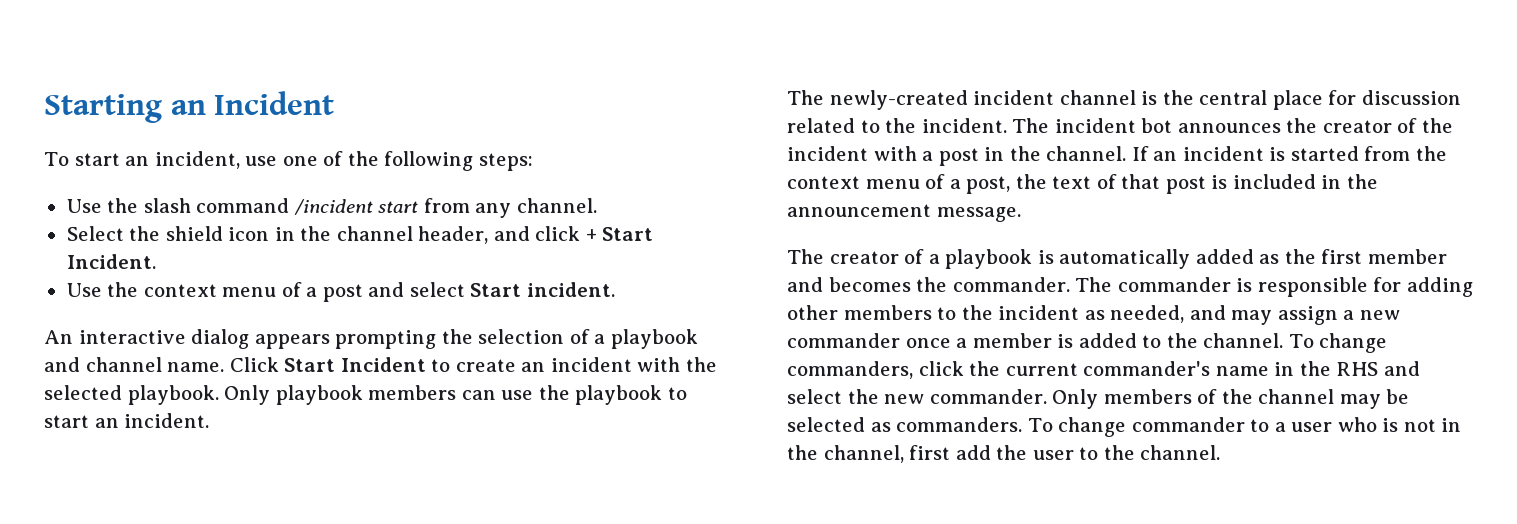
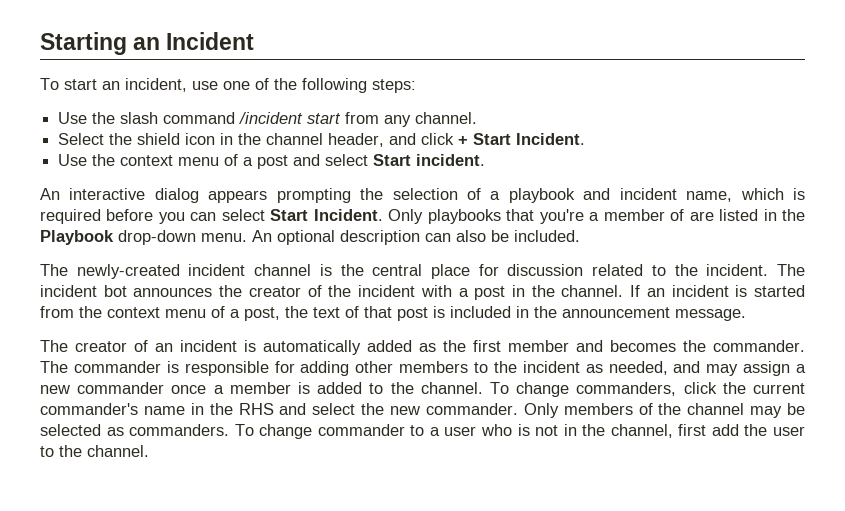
- An interactive dialog appears prompting the selection of a playbook and channel name. Click Start Incident to create an incident with the selected playbook. Only playbook members can use the playbook to start an incident.
+ An interactive dialog appears prompting the selection of a playbook and incident name, which is required before you can select Start Incident. Only playbooks that you're a member of are listed in the Playbook drop-down menu. An optional description can also be included.
- The creator of a playbook is automatically added as the first member and becomes the commander.
+ The creator of an incident is automatically added as the first member and becomes the commander.

